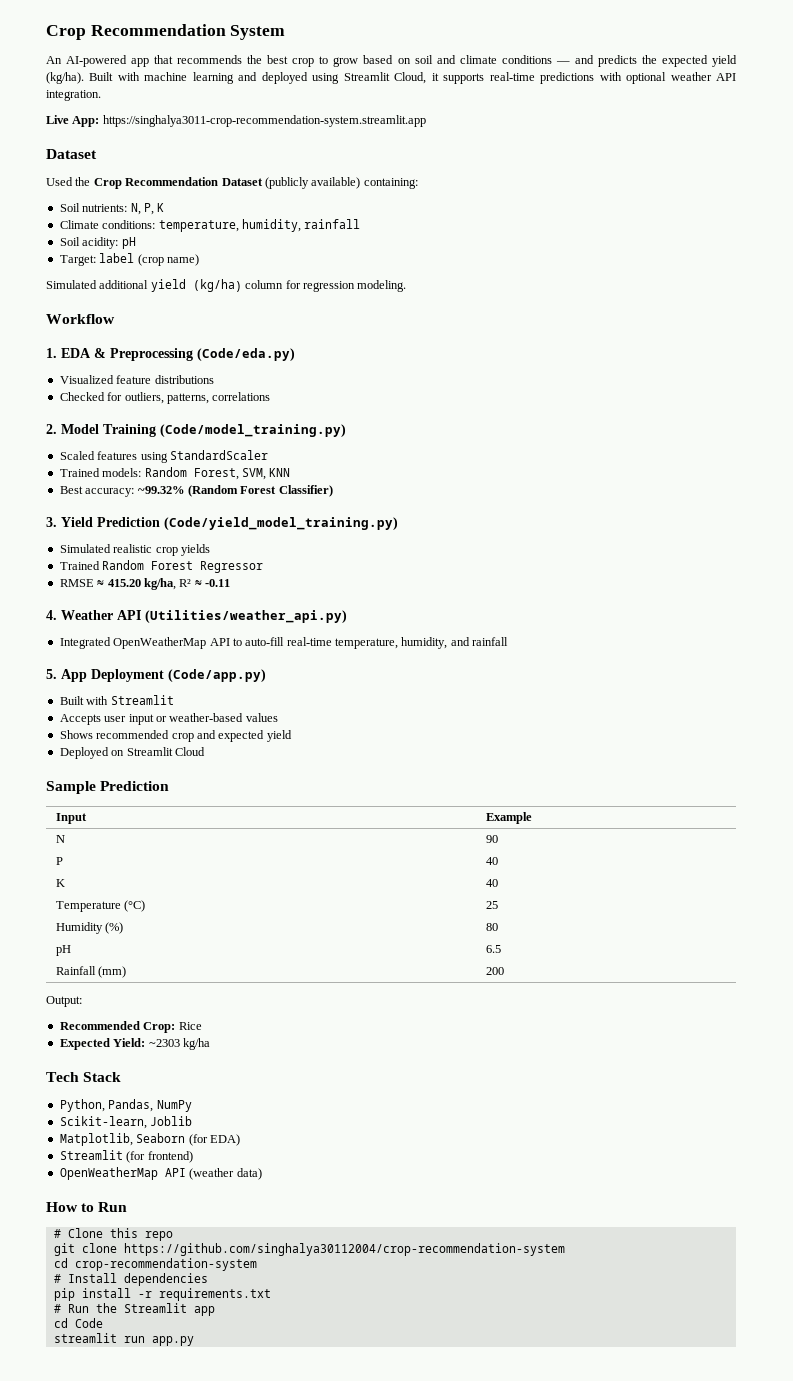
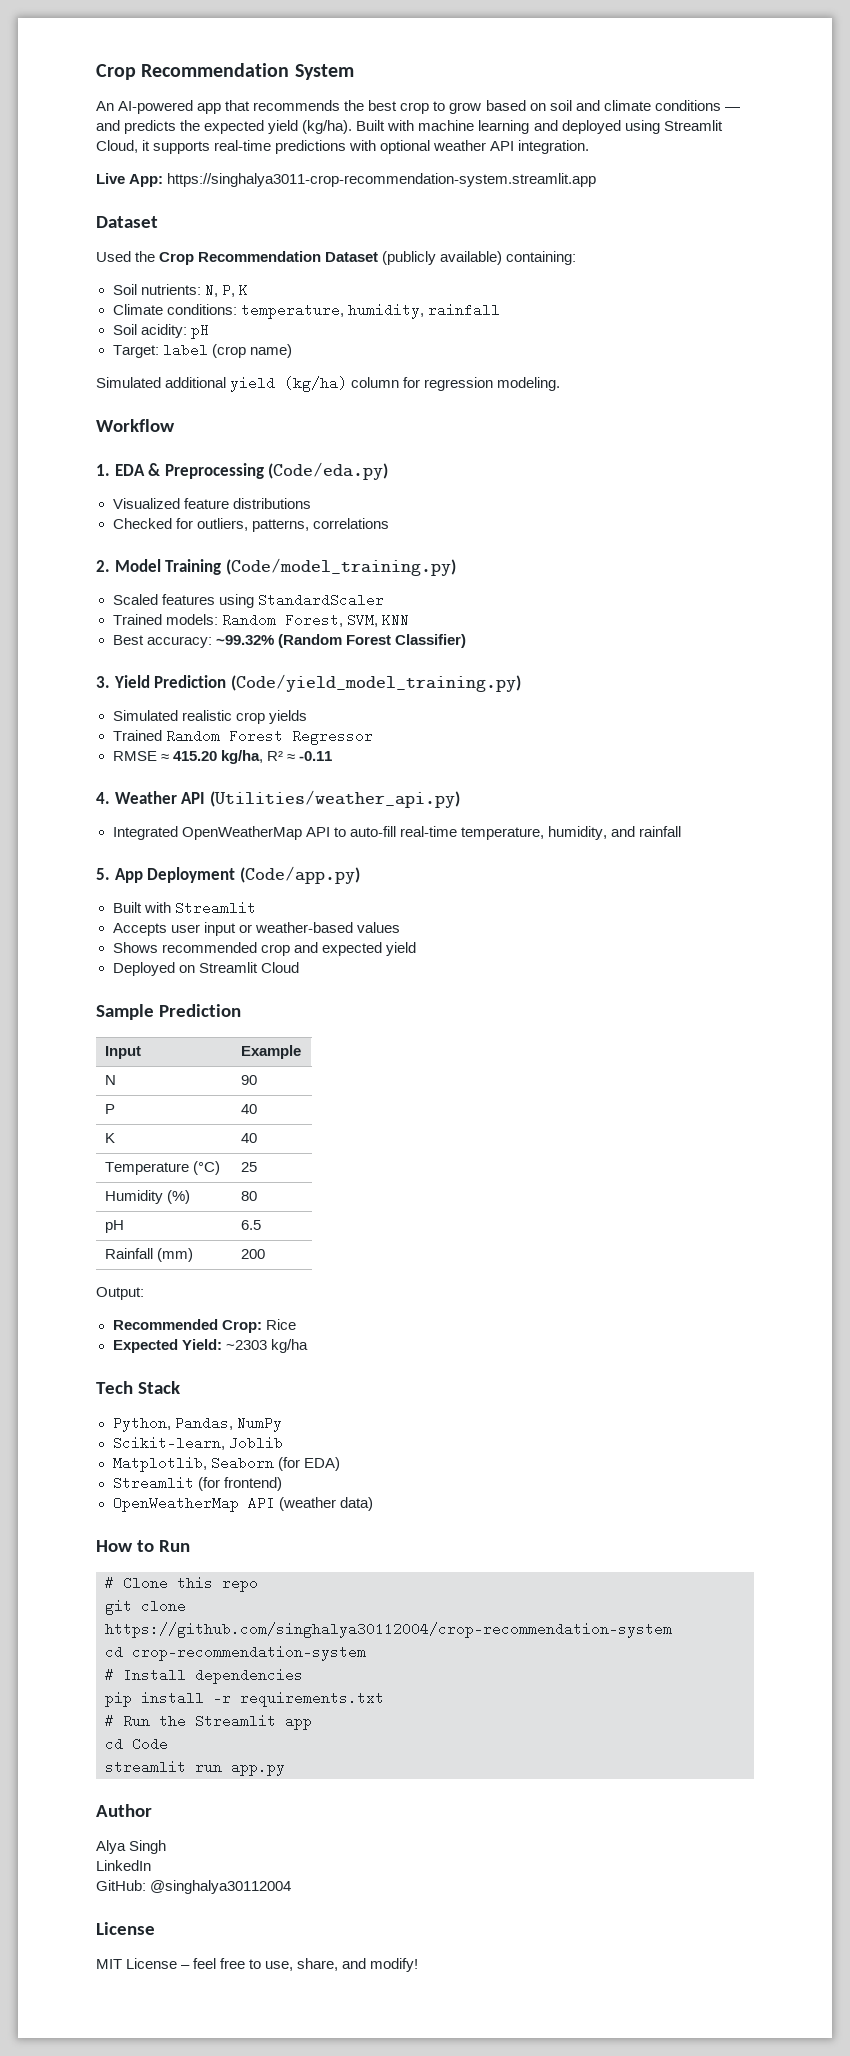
+ Author
+ Alya Singh
+ LinkedIn
+ GitHub: @singhalya30112004
+ License
+ MIT License – feel free to use, share, and modify!

